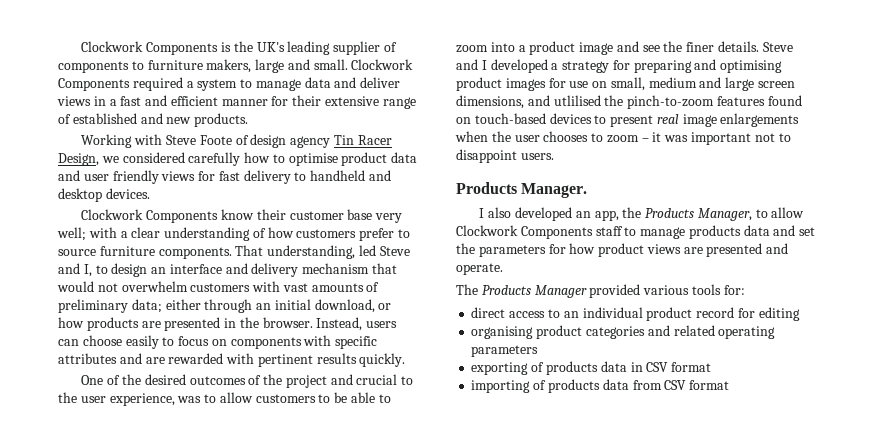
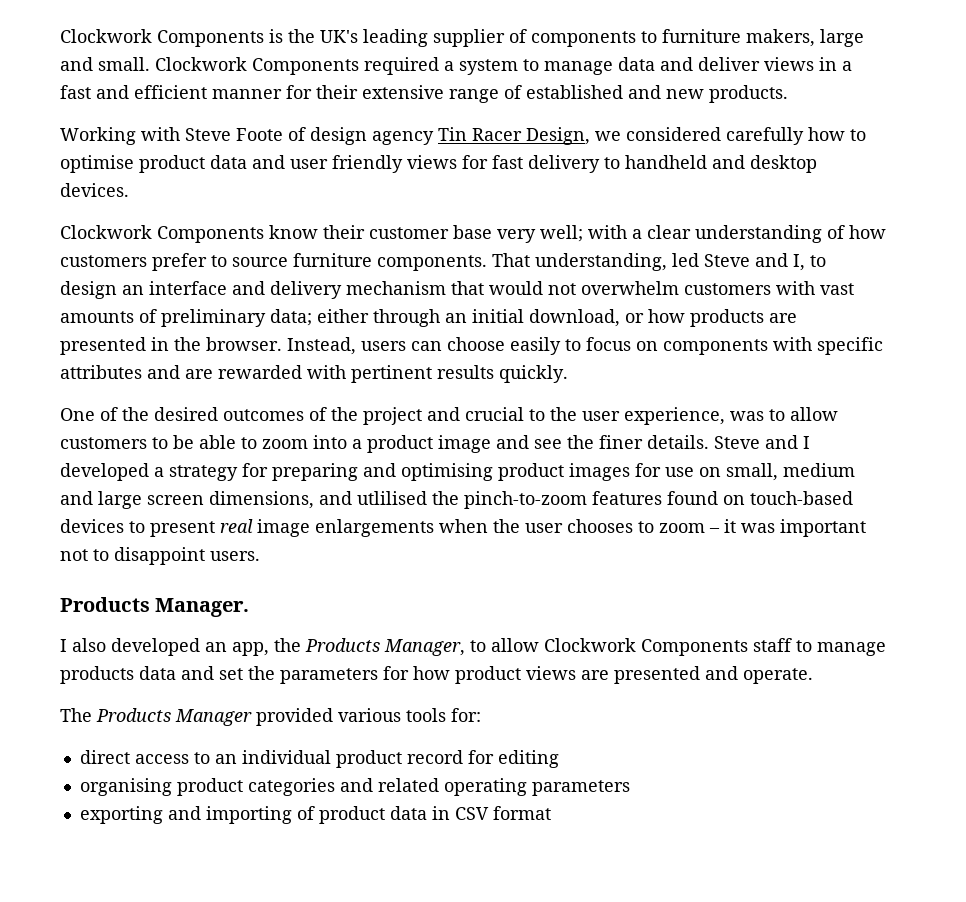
- exporting of products data in CSV format
+ exporting and importing of product data in CSV format
- importing of products data from CSV format

